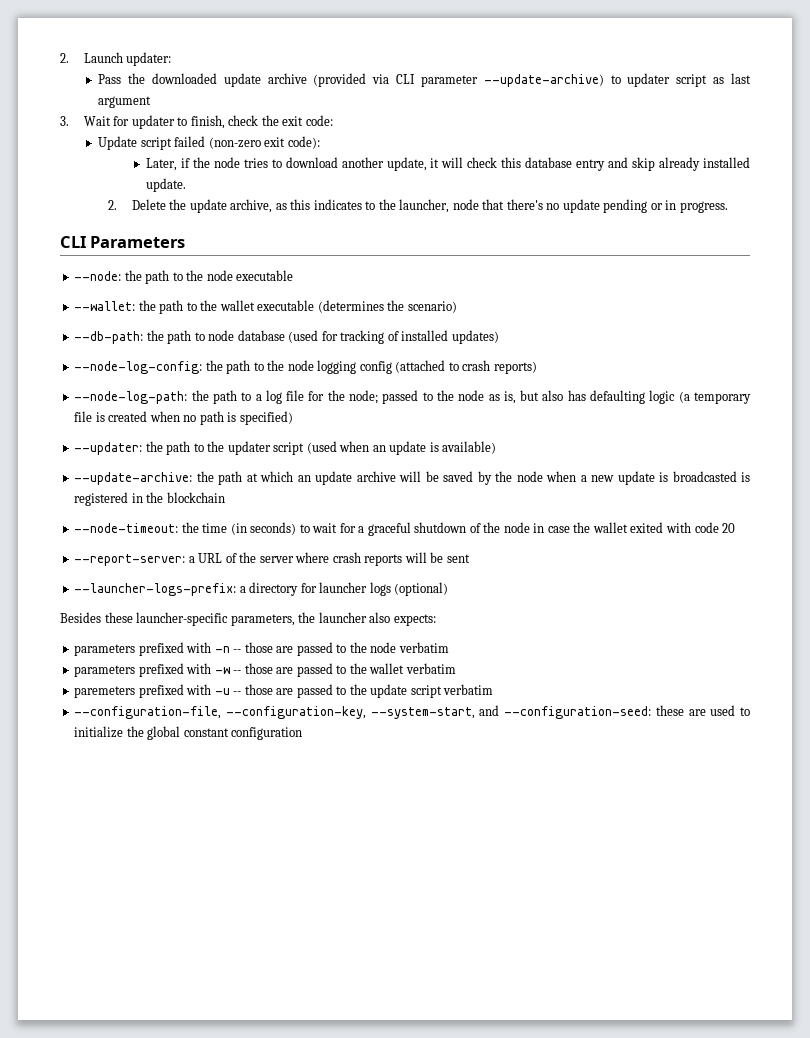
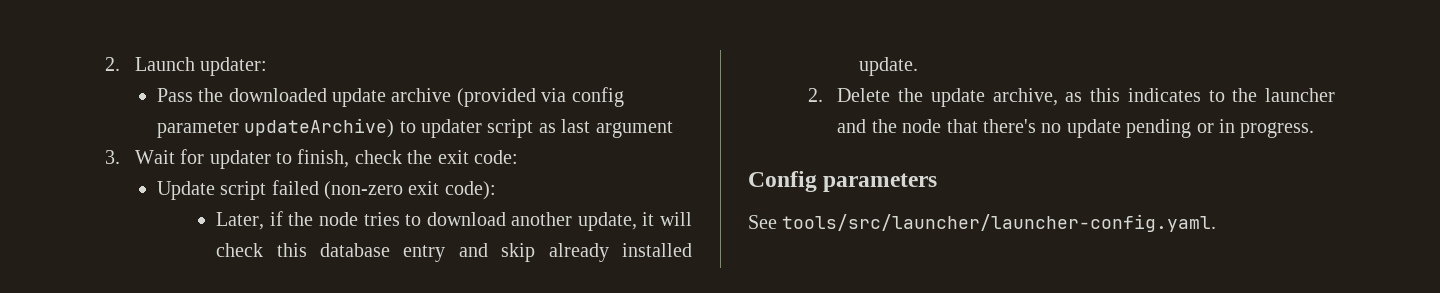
- Pass the downloaded update archive (provided via CLI parameter --update-archive) to updater script as last argument
+ Pass the downloaded update archive (provided via config parameter updateArchive) to updater script as last argument
- 2. Delete the update archive, as this indicates to the launcher, node that there's no update pending or in progress.
+ 2. Delete the update archive, as this indicates to the launcher and the node that there's no update pending or in progress.
- CLI Parameters
- --node: the path to the node executable
- --wallet: the path to the wallet executable (determines the scenario)
- --db-path: the path to node database (used for tracking of installed updates)
- --node-log-config: the path to the node logging config (attached to crash reports)
- --node-log-path: the path to a log file for the node; passed to the node as is, but also has defaulting logic (a temporary file is created when no path is specified)
- --updater: the path to the updater script (used when an update is available)
- --update-archive: the path at which an update archive will be saved by the node when a new update is broadcasted is registered in the blockchain
- --node-timeout: the time (in seconds) to wait for a graceful shutdown of the node in case the wallet exited with code 20
- --report-server: a URL of the server where crash reports will be sent
- --launcher-logs-prefix: a directory for launcher logs (optional)
- Besides these launcher-specific parameters, the launcher also expects:
- parameters prefixed with -n -- those are passed to the node verbatim
- parameters prefixed with -w -- those are passed to the wallet verbatim
- paremeters prefixed with -u -- those are passed to the update script verbatim
- --configuration-file, --configuration-key, --system-start, and --configuration-seed: these are used to initialize the global constant configuration
+ Config parameters
+ See tools/src/launcher/launcher-config.yaml.

